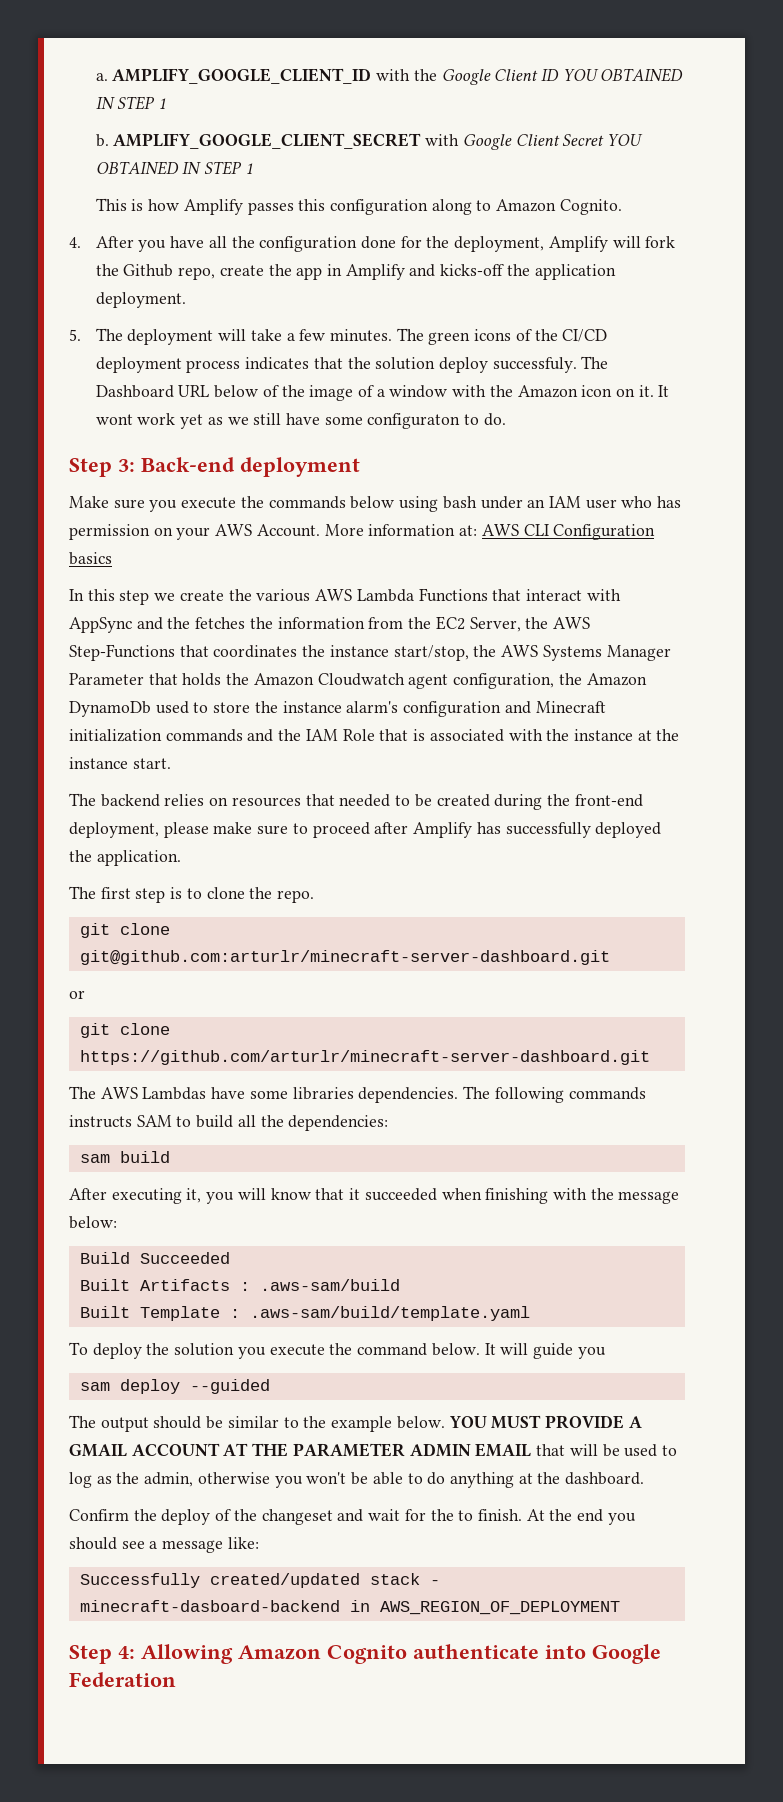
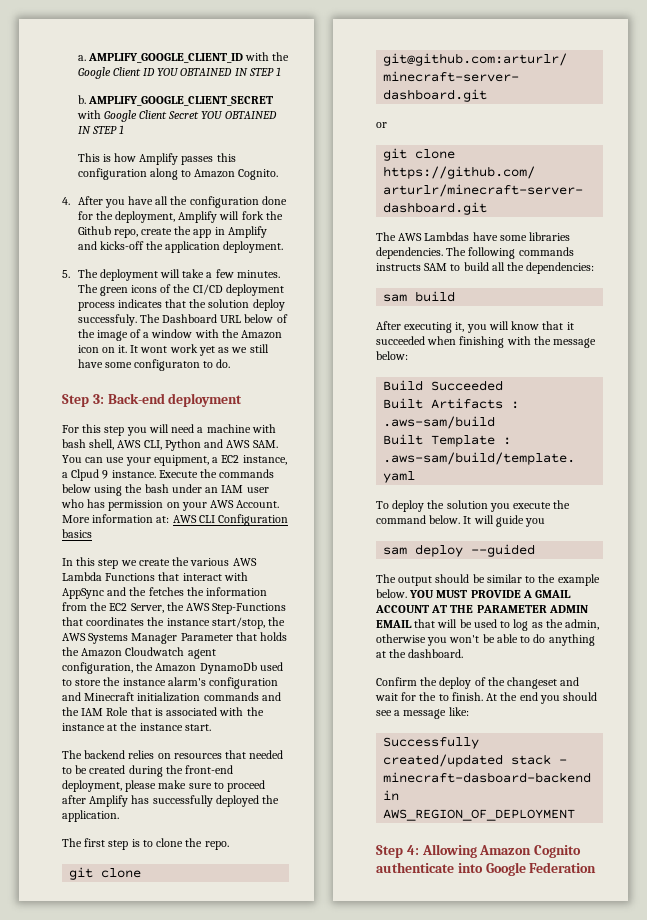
- Make sure you execute the commands below using bash under an IAM user who has permission on your AWS Account.
+ For this step you will need a machine with bash shell, AWS CLI, Python and AWS SAM. You can use your equipment, a EC2 instance, a Clpud 9 instance. Execute the commands below using the bash under an IAM user who has permission on your AWS Account.

